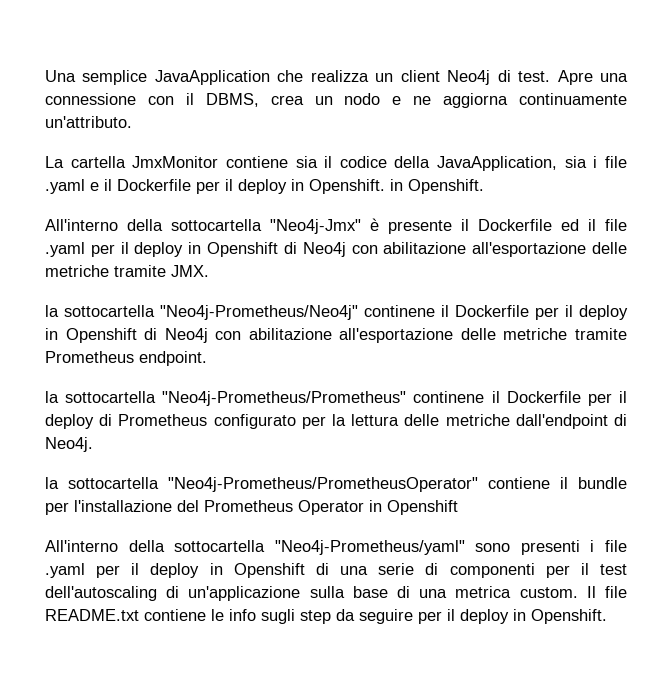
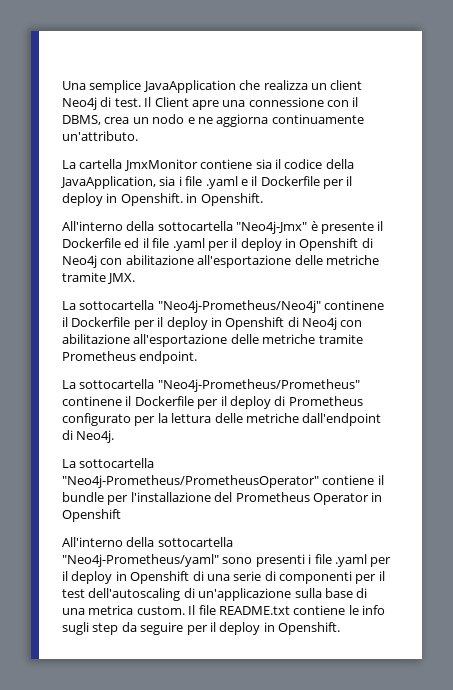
- Apre una connessione con il DBMS, crea un nodo e ne aggiorna continuamente un'attributo.
+ Il Client apre una connessione con il DBMS, crea un nodo e ne aggiorna continuamente un'attributo.
- la sottocartella "Neo4j-Prometheus/Neo4j" continene il Dockerfile per il deploy in Openshift di Neo4j con abilitazione all'esportazione delle metriche tramite Prometheus endpoint.
+ La sottocartella "Neo4j-Prometheus/Neo4j" continene il Dockerfile per il deploy in Openshift di Neo4j con abilitazione all'esportazione delle metriche tramite Prometheus endpoint.
- la sottocartella "Neo4j-Prometheus/Prometheus" continene il Dockerfile per il deploy di Prometheus configurato per la lettura delle metriche dall'endpoint di Neo4j.
+ La sottocartella "Neo4j-Prometheus/Prometheus" continene il Dockerfile per il deploy di Prometheus configurato per la lettura delle metriche dall'endpoint di Neo4j.
- la sottocartella "Neo4j-Prometheus/PrometheusOperator" contiene il bundle per l'installazione del Prometheus Operator in Openshift
+ La sottocartella "Neo4j-Prometheus/PrometheusOperator" contiene il bundle per l'installazione del Prometheus Operator in Openshift

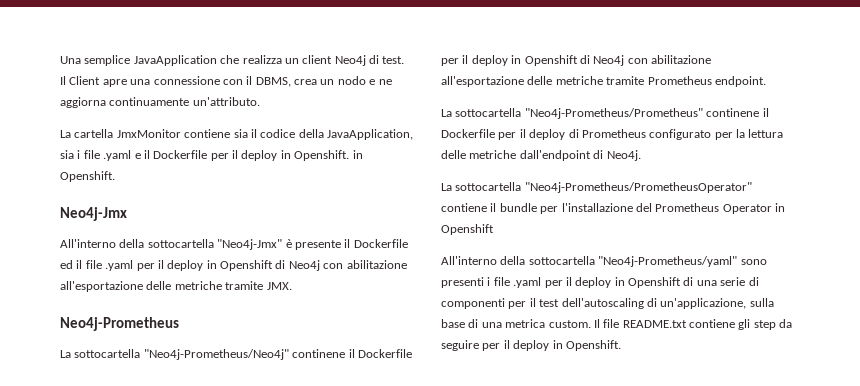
+ Neo4j-Jmx
+ Neo4j-Prometheus
- All'interno della sottocartella "Neo4j-Prometheus/yaml" sono presenti i file .yaml per il deploy in Openshift di una serie di componenti per il test dell'autoscaling di un'applicazione sulla base di una metrica custom.
+ All'interno della sottocartella "Neo4j-Prometheus/yaml" sono presenti i file .yaml per il deploy in Openshift di una serie di componenti per il test dell'autoscaling di un'applicazione, sulla base di una metrica custom.
- Il file README.txt contiene le info sugli step da seguire per il deploy in Openshift.
+ Il file README.txt contiene gli step da seguire per il deploy in Openshift.

